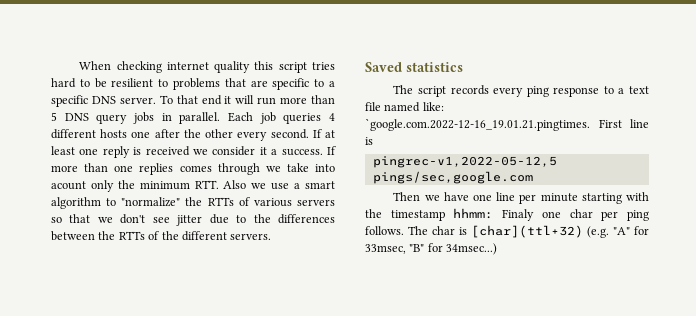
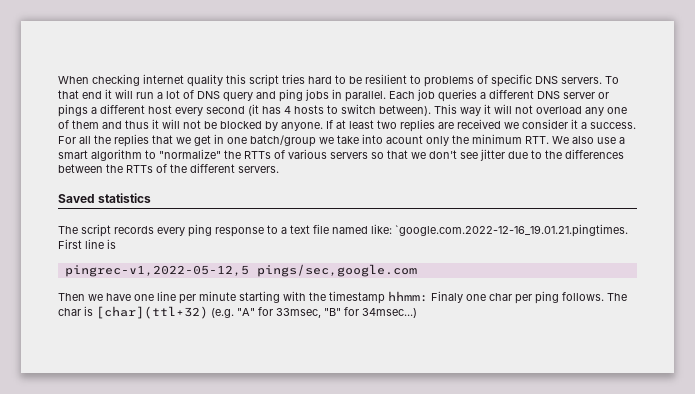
- When checking internet quality this script tries hard to be resilient to problems that are specific to a specific DNS server.
+ When checking internet quality this script tries hard to be resilient to problems of specific DNS servers.
- To that end it will run more than 5 DNS query jobs in parallel.
+ To that end it will run a lot of DNS query and ping jobs in parallel.
- Each job queries 4 different hosts one after the other every second. If at least one reply is received we consider it a success.
+ Each job queries a different DNS server or pings a different host every second (it has 4 hosts to switch between). This way it will not overload any one of them and thus it will not be blocked by anyone. If at least two replies are received we consider it a success.
- If more than one replies comes through we take into acount only the minimum RTT. Also we use a smart algorithm to "normalize" the RTTs of various servers so that we don't see jitter due to the differences between the RTTs of the different servers.
+ For all the replies that we get in one batch/group we take into acount only the minimum RTT. We also use a smart algorithm to "normalize" the RTTs of various servers so that we don't see jitter due to the differences between the RTTs of the different servers.

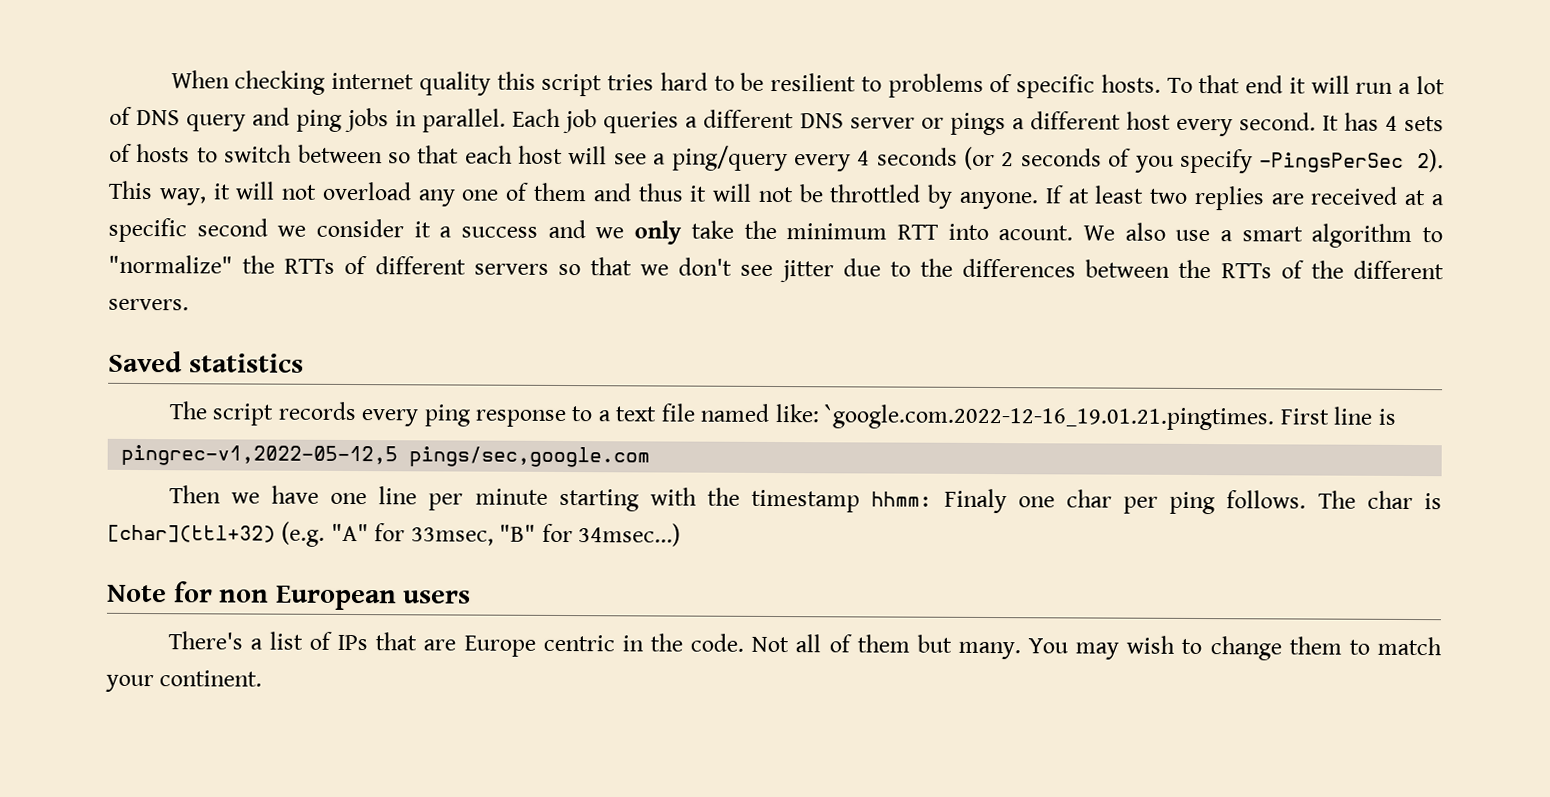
- When checking internet quality this script tries hard to be resilient to problems of specific DNS servers.
+ When checking internet quality this script tries hard to be resilient to problems of specific hosts.
- Each job queries a different DNS server or pings a different host every second (it has 4 hosts to switch between). This way it will not overload any one of them and thus it will not be blocked by anyone.
+ Each job queries a different DNS server or pings a different host every second. It has 4 sets of hosts to switch between so that each host will see a ping/query every 4 seconds (or 2 seconds of you specify -PingsPerSec 2). This way, it will not overload any one of them and thus it will not be throttled by anyone.
- If at least two replies are received we consider it a success. For all the replies that we get in one batch/group we take into acount only the minimum RTT. We also use a smart algorithm to "normalize" the RTTs of various servers so that we don't see jitter due to the differences between the RTTs of the different servers.
+ If at least two replies are received at a specific second we consider it a success and we only take the minimum RTT into acount. We also use a smart algorithm to "normalize" the RTTs of different servers so that we don't see jitter due to the differences between the RTTs of the different servers.
+ Note for non European users
+ There's a list of IPs that are Europe centric in the code. Not all of them but many. You may wish to change them to match your continent.

